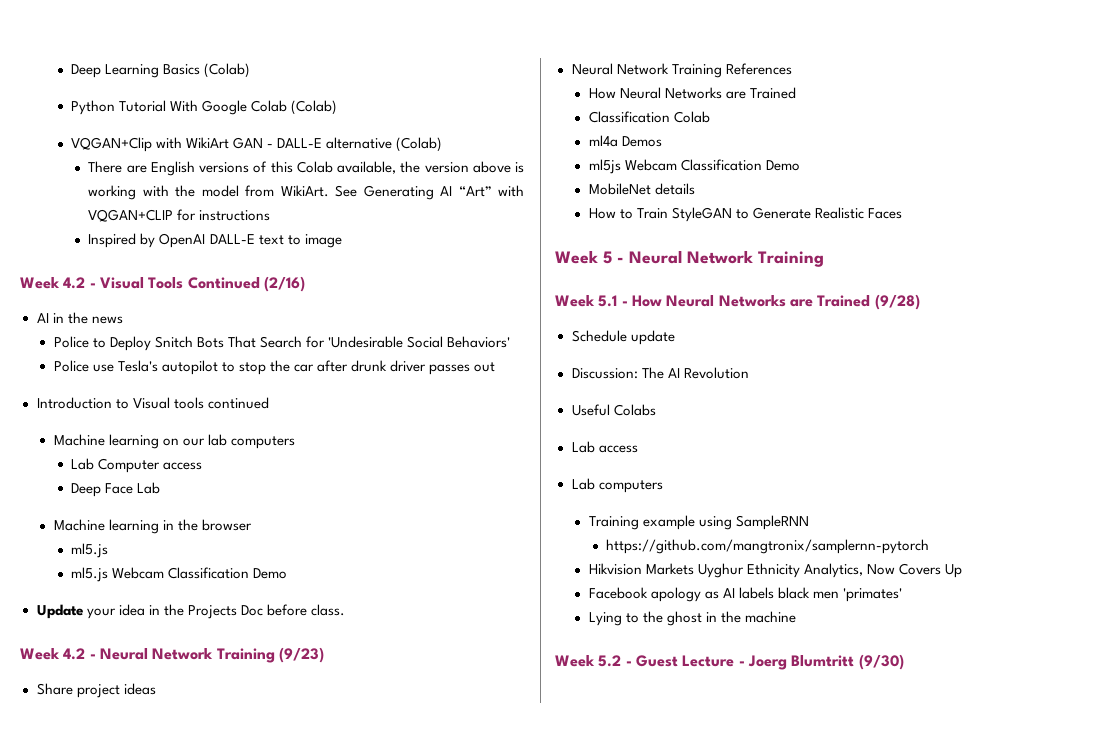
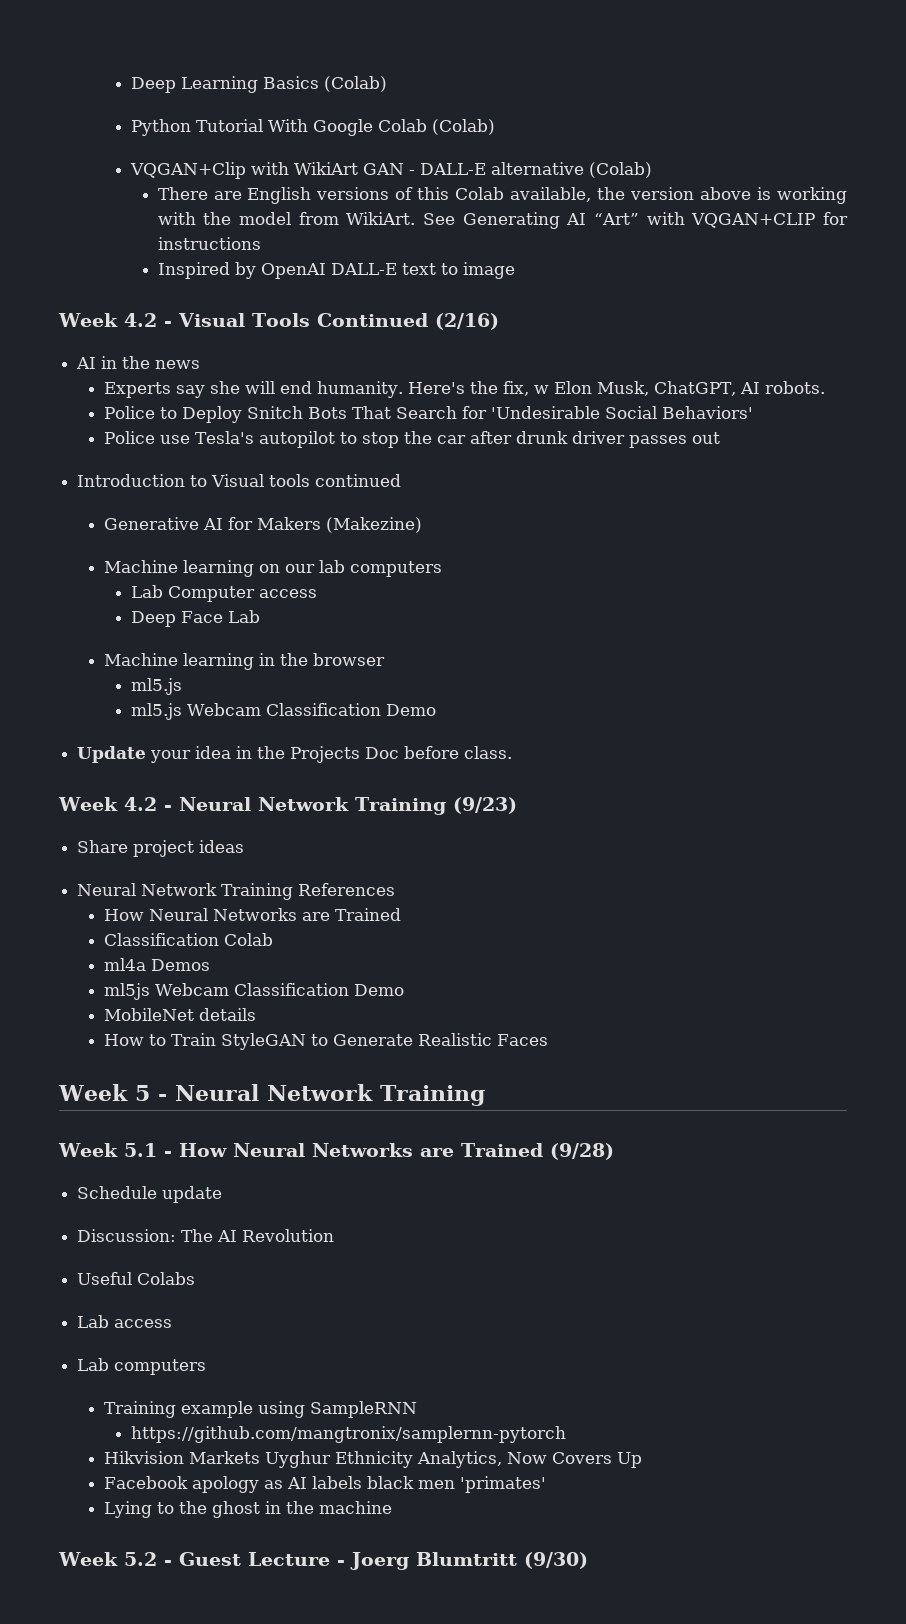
+ Experts say she will end humanity. Here's the fix, w Elon Musk, ChatGPT, AI robots.
+ Generative AI for Makers (Makezine)

